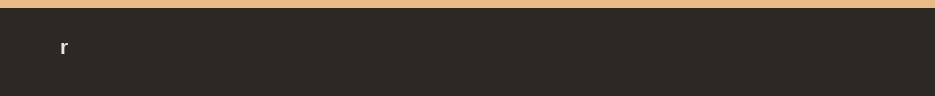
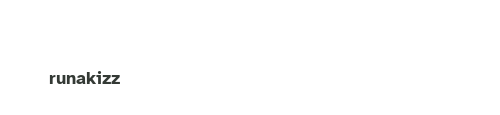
- r
+ runakizz

